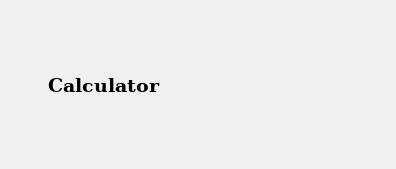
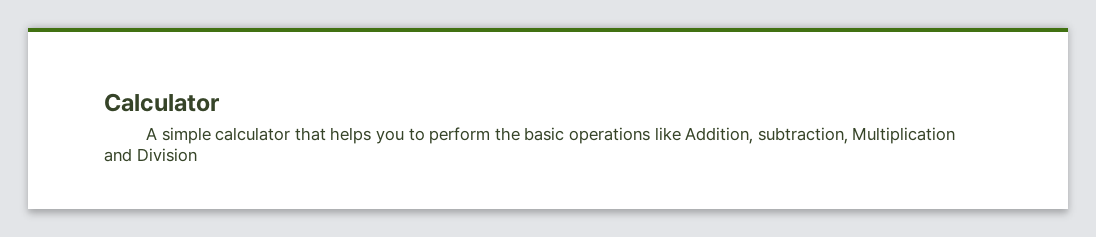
+ A simple calculator that helps you to perform the basic operations like Addition, subtraction, Multiplication and Division

